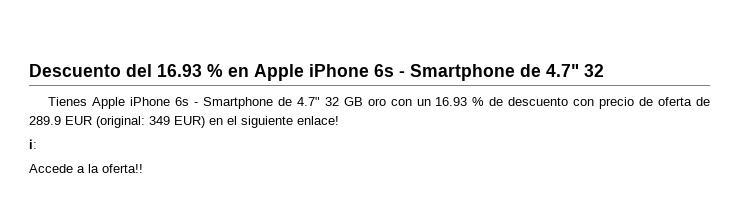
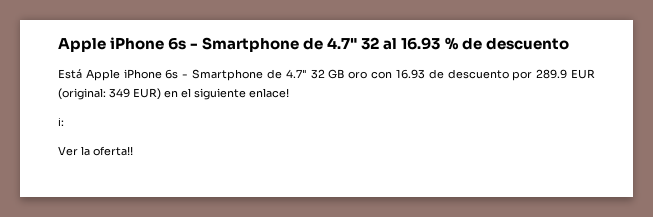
- Descuento del 16.93 % en Apple iPhone 6s - Smartphone de 4.7" 32
- Tienes Apple iPhone 6s - Smartphone de 4.7" 32 GB oro con un 16.93 % de descuento con precio de oferta de 289.9 EUR (original: 349 EUR) en el siguiente enlace!
+ Apple iPhone 6s - Smartphone de 4.7" 32 al 16.93 % de descuento
+ Está Apple iPhone 6s - Smartphone de 4.7" 32 GB oro con 16.93 de descuento por 289.9 EUR (original: 349 EUR) en el siguiente enlace!
- Accede a la oferta!!
+ Ver la oferta!!

